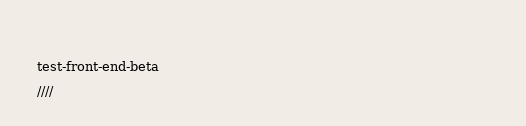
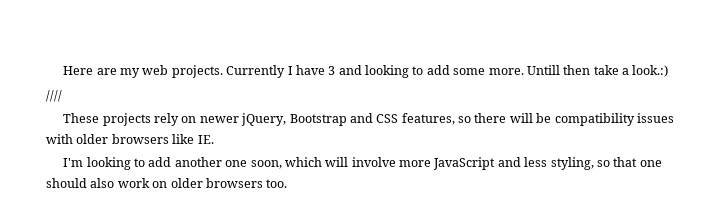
- test-front-end-beta
+ Here are my web projects. Currently I have 3 and looking to add some more. Untill then take a look.:)
  ////
+ These projects rely on newer jQuery, Bootstrap and CSS features, so there will be compatibility issues with older browsers like IE.
+ I'm looking to add another one soon, which will involve more JavaScript and less styling, so that one should also work on older browsers too.

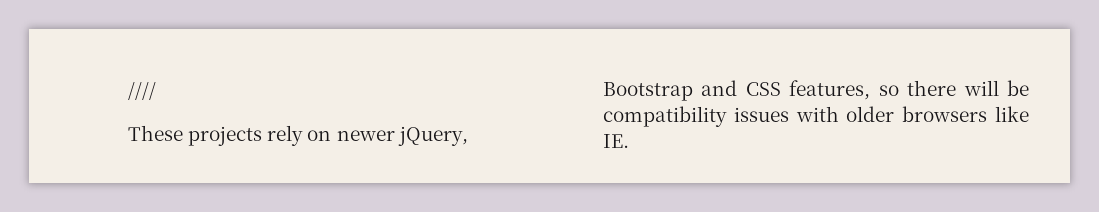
- Here are my web projects. Currently I have 3 and looking to add some more. Untill then take a look.:)
- I'm looking to add another one soon, which will involve more JavaScript and less styling, so that one should also work on older browsers too.

